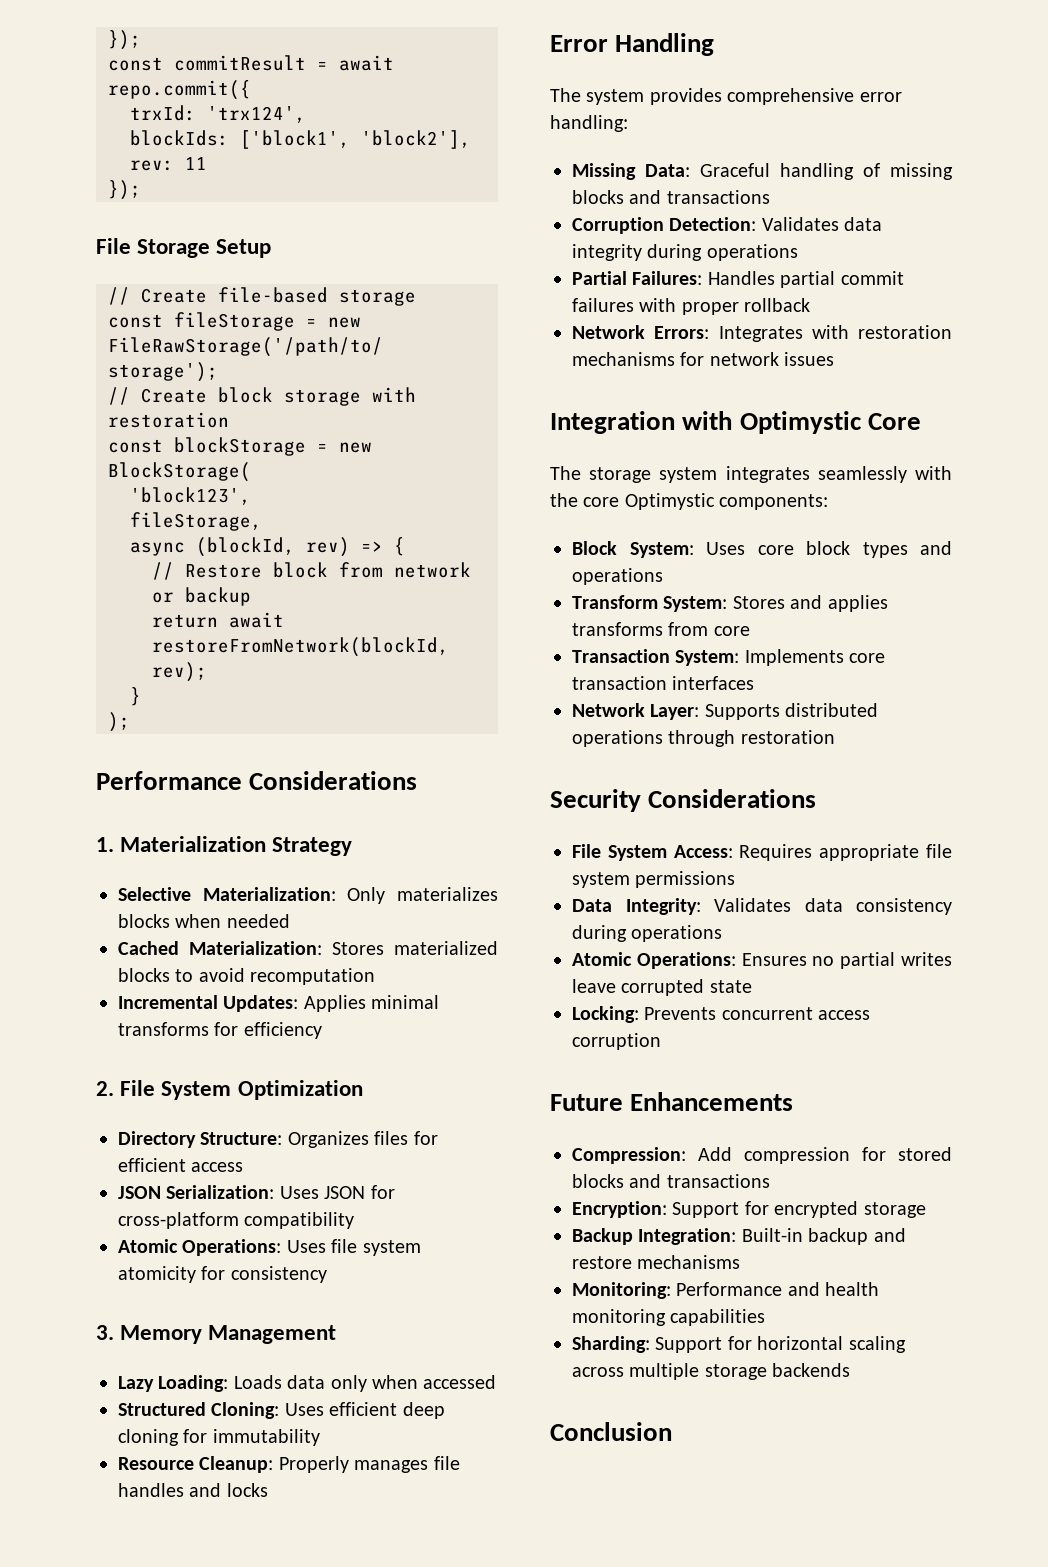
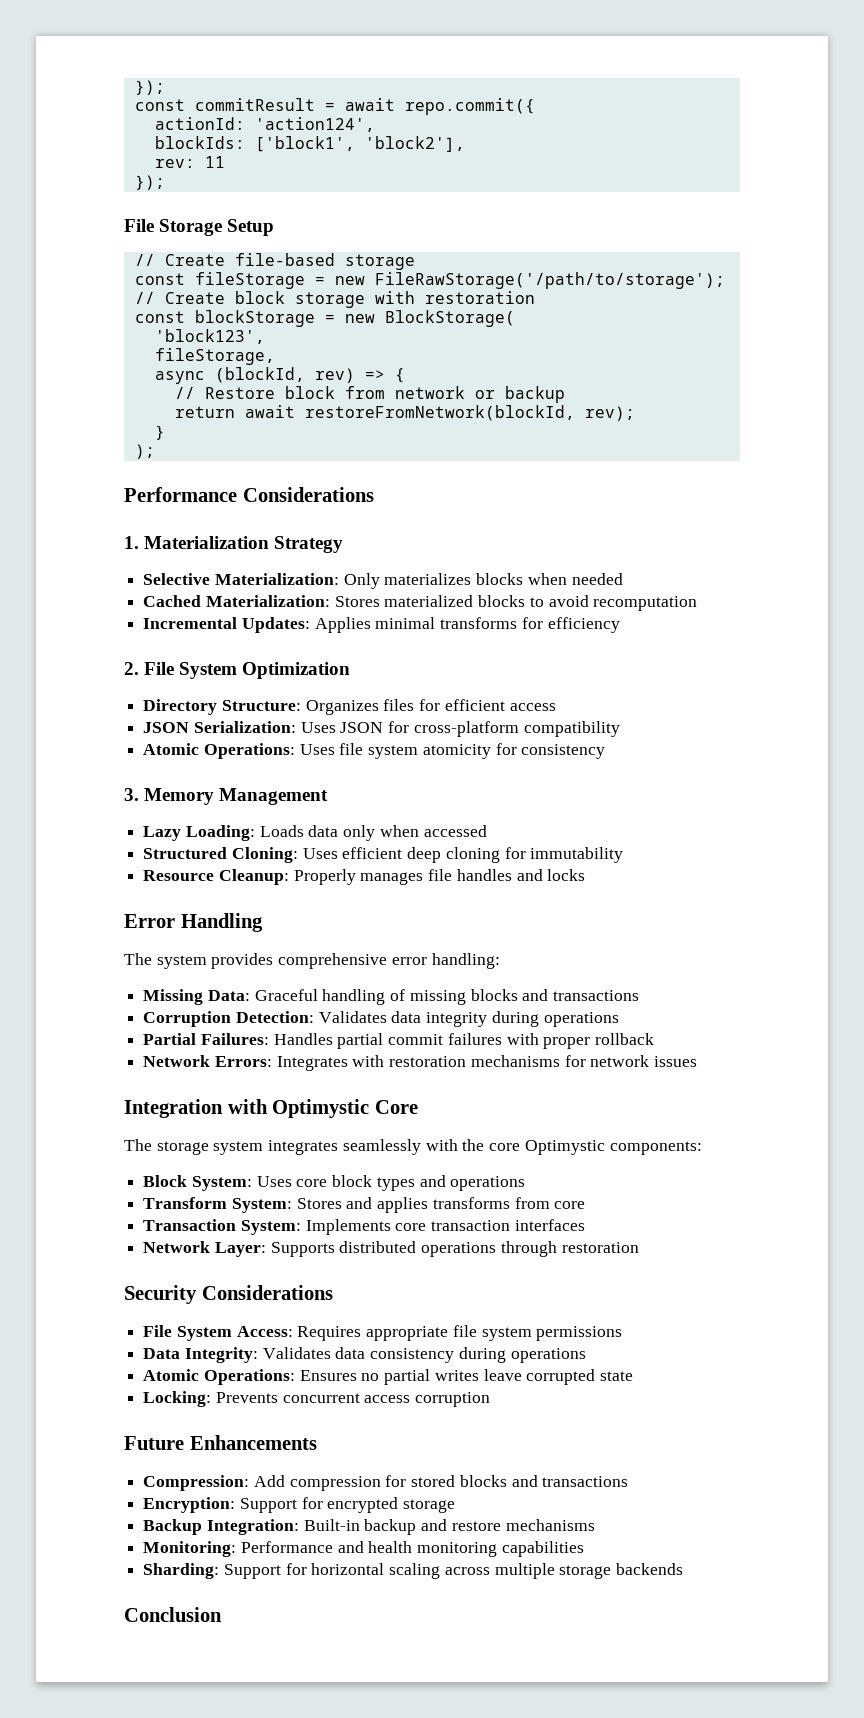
- trxId: 'trx124',
+ actionId: 'action124',

